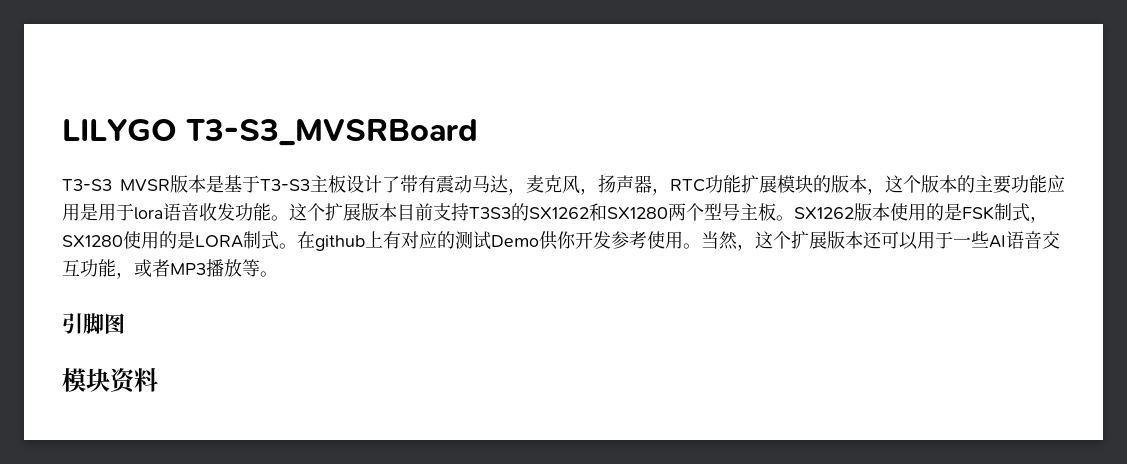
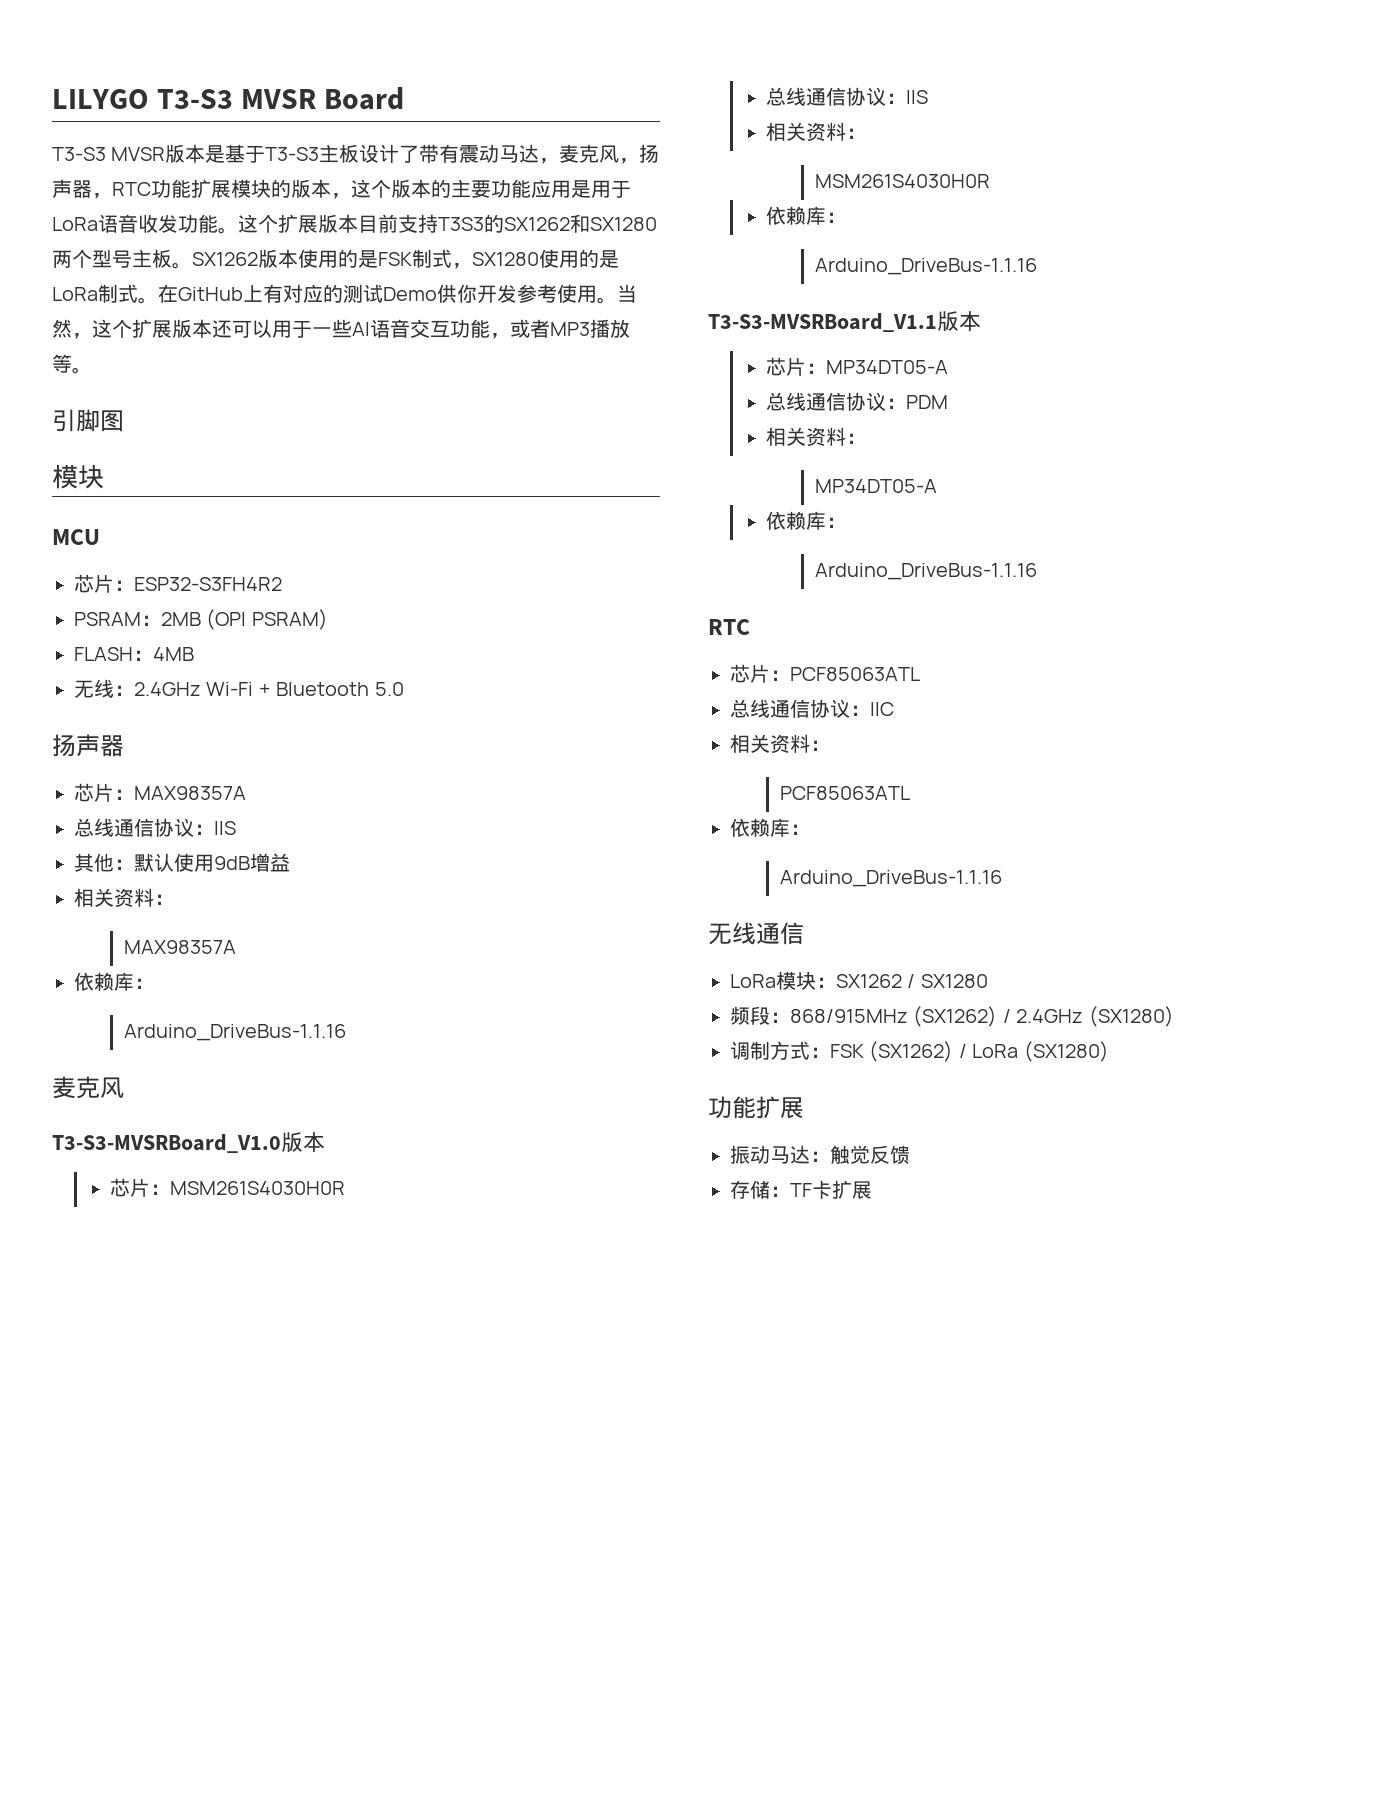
- LILYGO T3-S3_MVSRBoard
+ LILYGO T3-S3 MVSR Board
- T3-S3 MVSR版本是基于T3-S3主板设计了带有震动马达，麦克风，扬声器，RTC功能扩展模块的版本，这个版本的主要功能应用是用于lora语音收发功能。
+ T3-S3 MVSR版本是基于T3-S3主板设计了带有震动马达，麦克风，扬声器，RTC功能扩展模块的版本，这个版本的主要功能应用是用于LoRa语音收发功能。
- SX1262版本使用的是FSK制式，SX1280使用的是LORA制式。
+ SX1262版本使用的是FSK制式，SX1280使用的是LoRa制式。
- 在github上有对应的测试Demo供你开发参考使用。
+ 在GitHub上有对应的测试Demo供你开发参考使用。
  引脚图
- 模块资料
+ 模块
+ MCU
+ 芯片：ESP32-S3FH4R2
+ PSRAM：2MB (OPI PSRAM)
+ FLASH：4MB
+ 无线：2.4GHz Wi-Fi + Bluetooth 5.0
+ 扬声器
+ 芯片：MAX98357A
+ 总线通信协议：IIS
+ 其他：默认使用9dB增益
+ 相关资料：
+ MAX98357A
+ 依赖库：
+ Arduino_DriveBus-1.1.16
+ 麦克风
+ T3-S3-MVSRBoard_V1.0版本
+ 芯片：MSM261S4030H0R
+ 总线通信协议：IIS
+ 相关资料：
+ MSM261S4030H0R
+ 依赖库：
+ Arduino_DriveBus-1.1.16
+ T3-S3-MVSRBoard_V1.1版本
+ 芯片：MP34DT05-A
+ 总线通信协议：PDM
+ 相关资料：
+ MP34DT05-A
+ 依赖库：
+ Arduino_DriveBus-1.1.16
+ RTC
+ 芯片：PCF85063ATL
+ 总线通信协议：IIC
+ 相关资料：
+ PCF85063ATL
+ 依赖库：
+ Arduino_DriveBus-1.1.16
+ 无线通信
+ LoRa模块：SX1262 / SX1280
+ 频段：868/915MHz (SX1262) / 2.4GHz (SX1280)
+ 调制方式：FSK (SX1262) / LoRa (SX1280)
+ 功能扩展
+ 振动马达：触觉反馈
+ 存储：TF卡扩展

